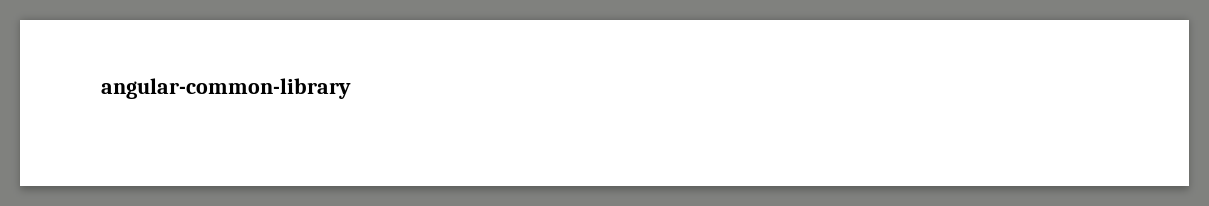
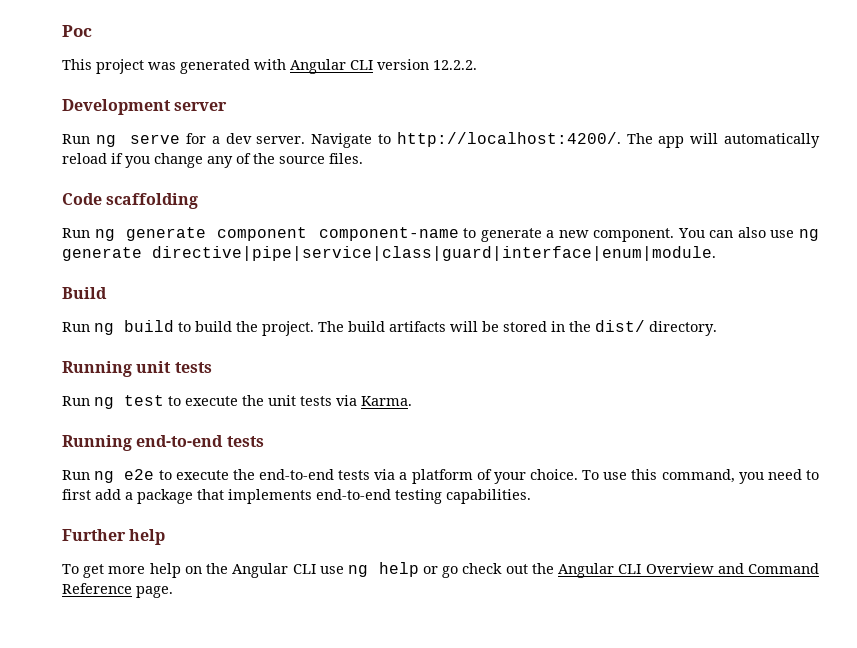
- angular-common-library
+ Poc
+ This project was generated with Angular CLI version 12.2.2.
+ Development server
+ Run ng serve for a dev server. Navigate to http://localhost:4200/. The app will automatically reload if you change any of the source files.
+ Code scaffolding
+ Run ng generate component component-name to generate a new component. You can also use ng generate directive|pipe|service|class|guard|interface|enum|module.
+ Build
+ Run ng build to build the project. The build artifacts will be stored in the dist/ directory.
+ Running unit tests
+ Run ng test to execute the unit tests via Karma.
+ Running end-to-end tests
+ Run ng e2e to execute the end-to-end tests via a platform of your choice. To use this command, you need to first add a package that implements end-to-end testing capabilities.
+ Further help
+ To get more help on the Angular CLI use ng help or go check out the Angular CLI Overview and Command Reference page.

